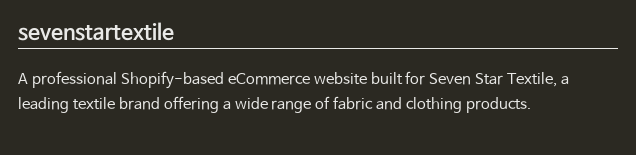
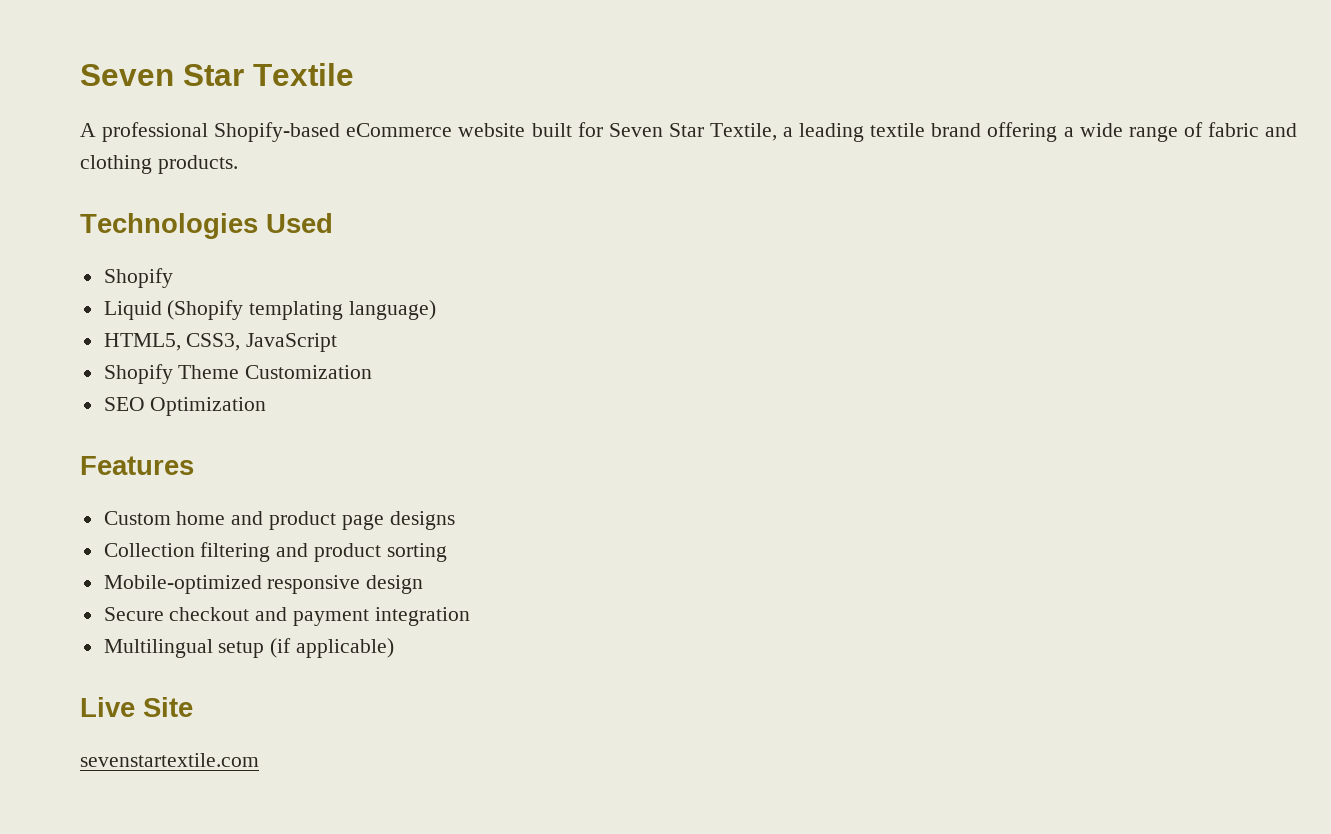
- sevenstartextile
+ Seven Star Textile
+ Technologies Used
+ Shopify
+ Liquid (Shopify templating language)
+ HTML5, CSS3, JavaScript
+ Shopify Theme Customization
+ SEO Optimization
+ Features
+ Custom home and product page designs
+ Collection filtering and product sorting
+ Mobile-optimized responsive design
+ Secure checkout and payment integration
+ Multilingual setup (if applicable)
+ Live Site
+ sevenstartextile.com

